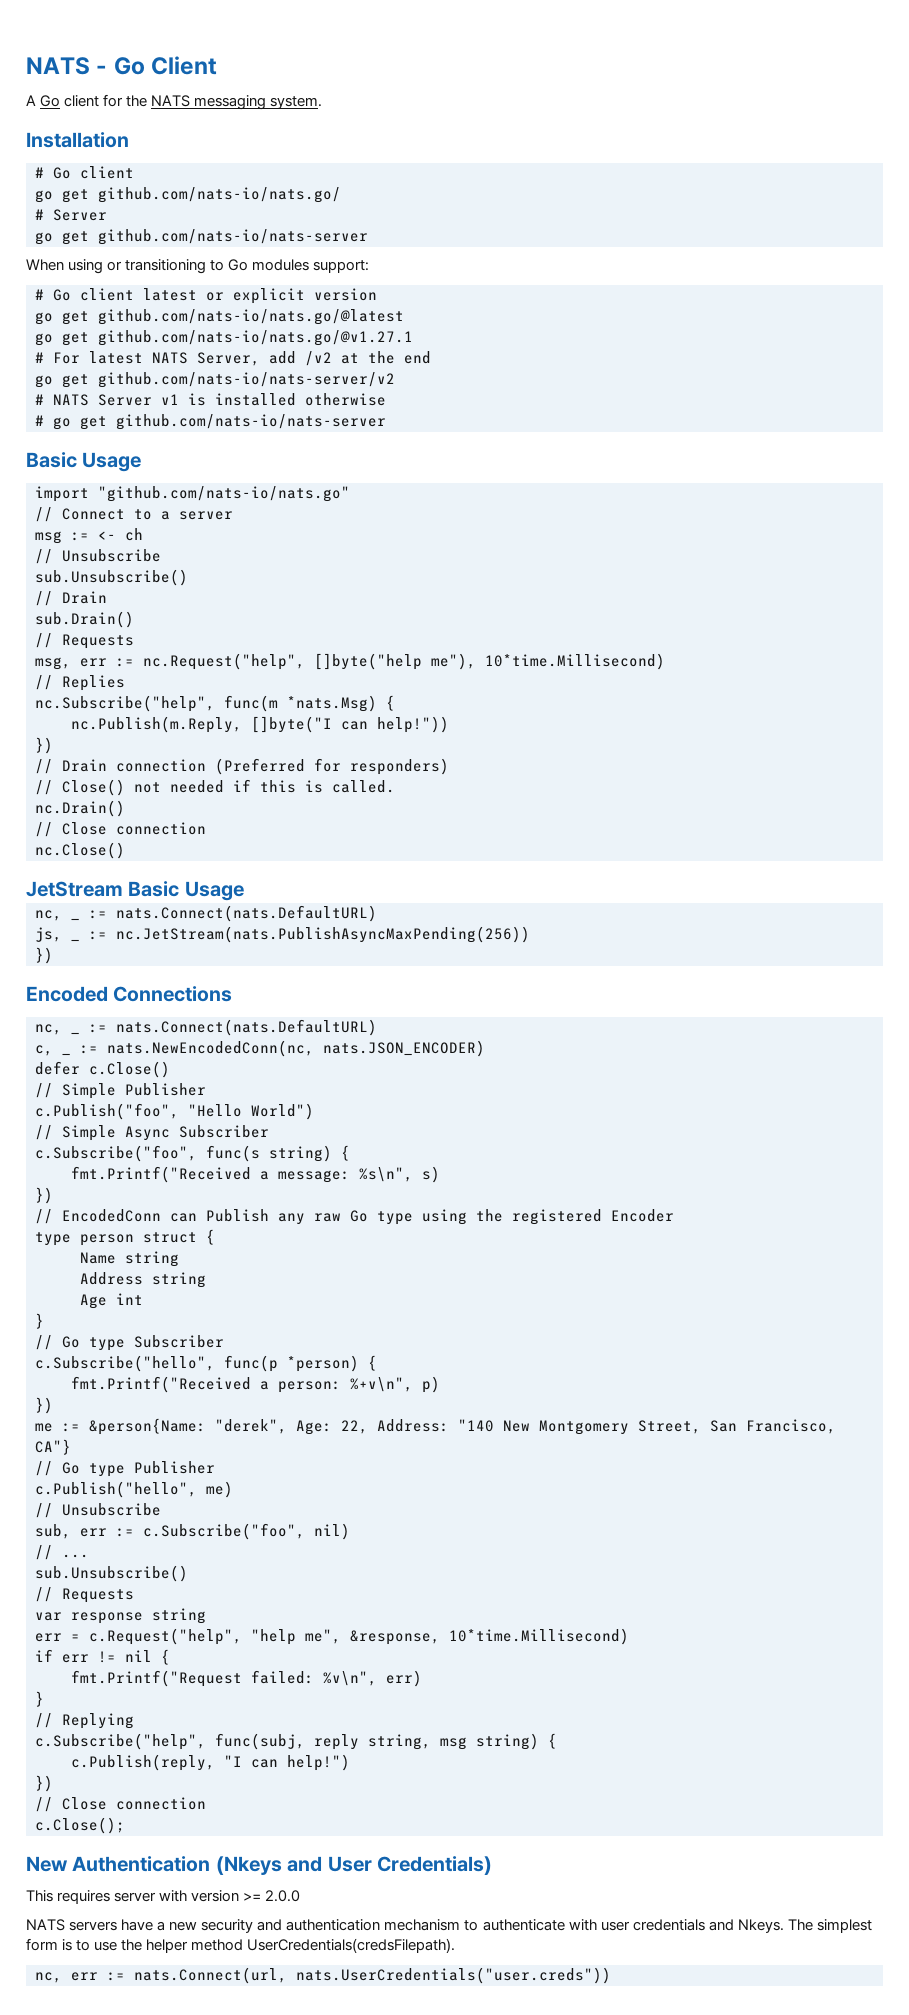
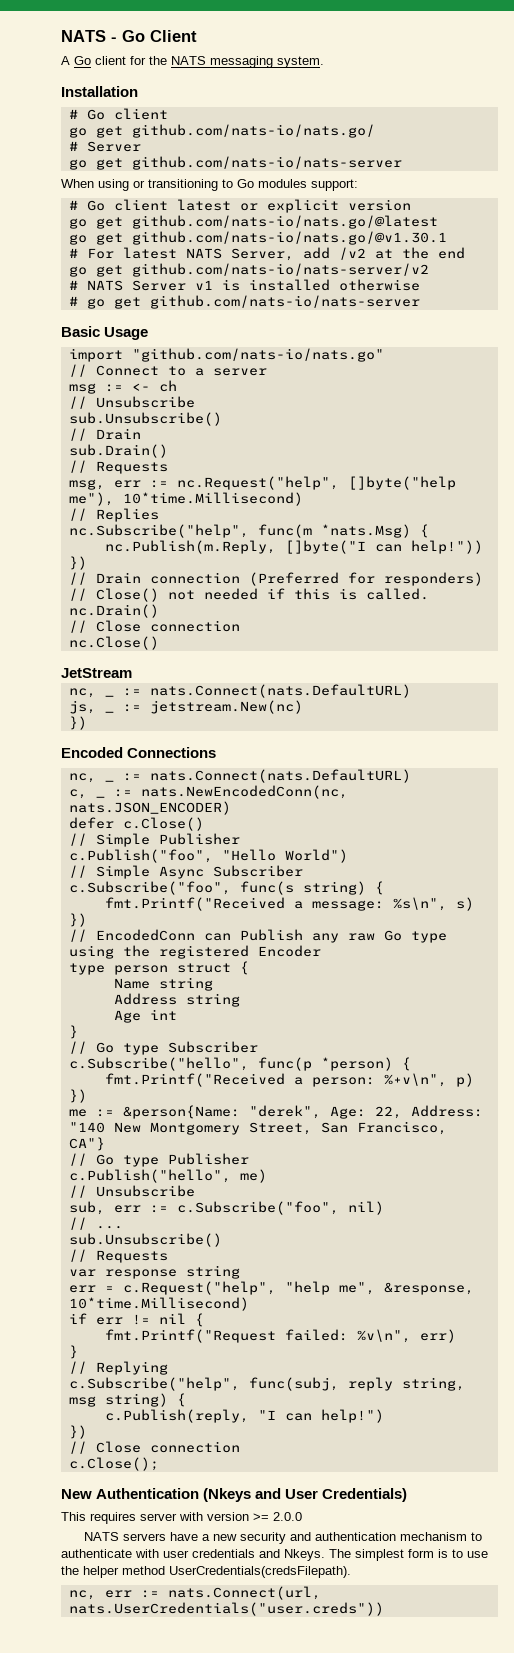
- go get github.com/nats-io/nats.go/@v1.27.1
+ go get github.com/nats-io/nats.go/@v1.30.1
- JetStream Basic Usage
+ JetStream
- js, _ := nc.JetStream(nats.PublishAsyncMaxPending(256))
+ js, _ := jetstream.New(nc)

